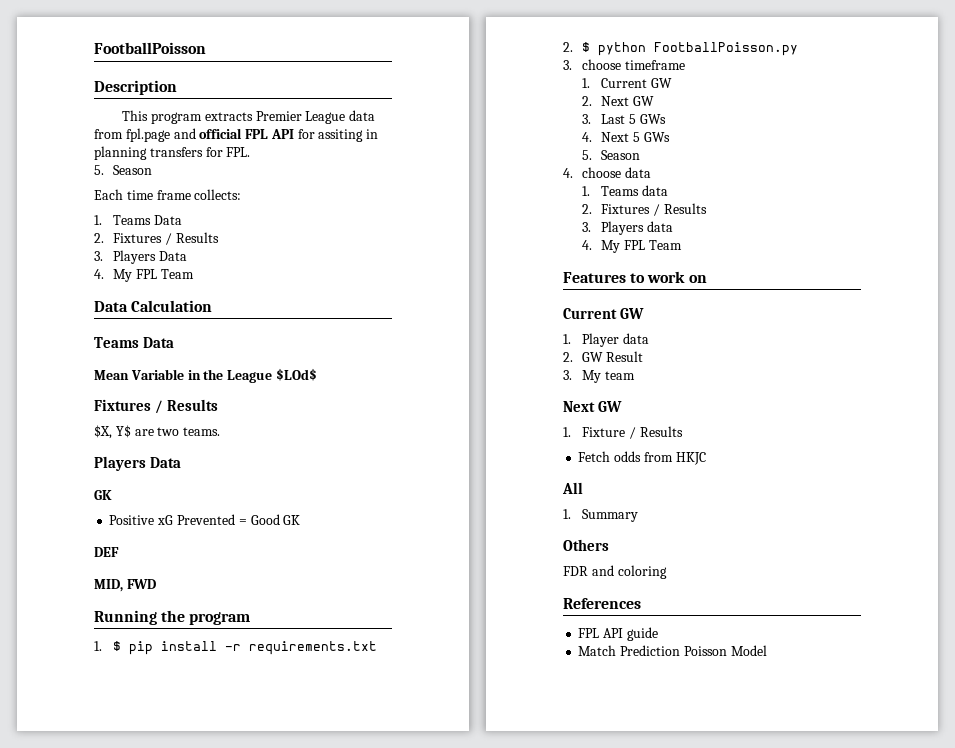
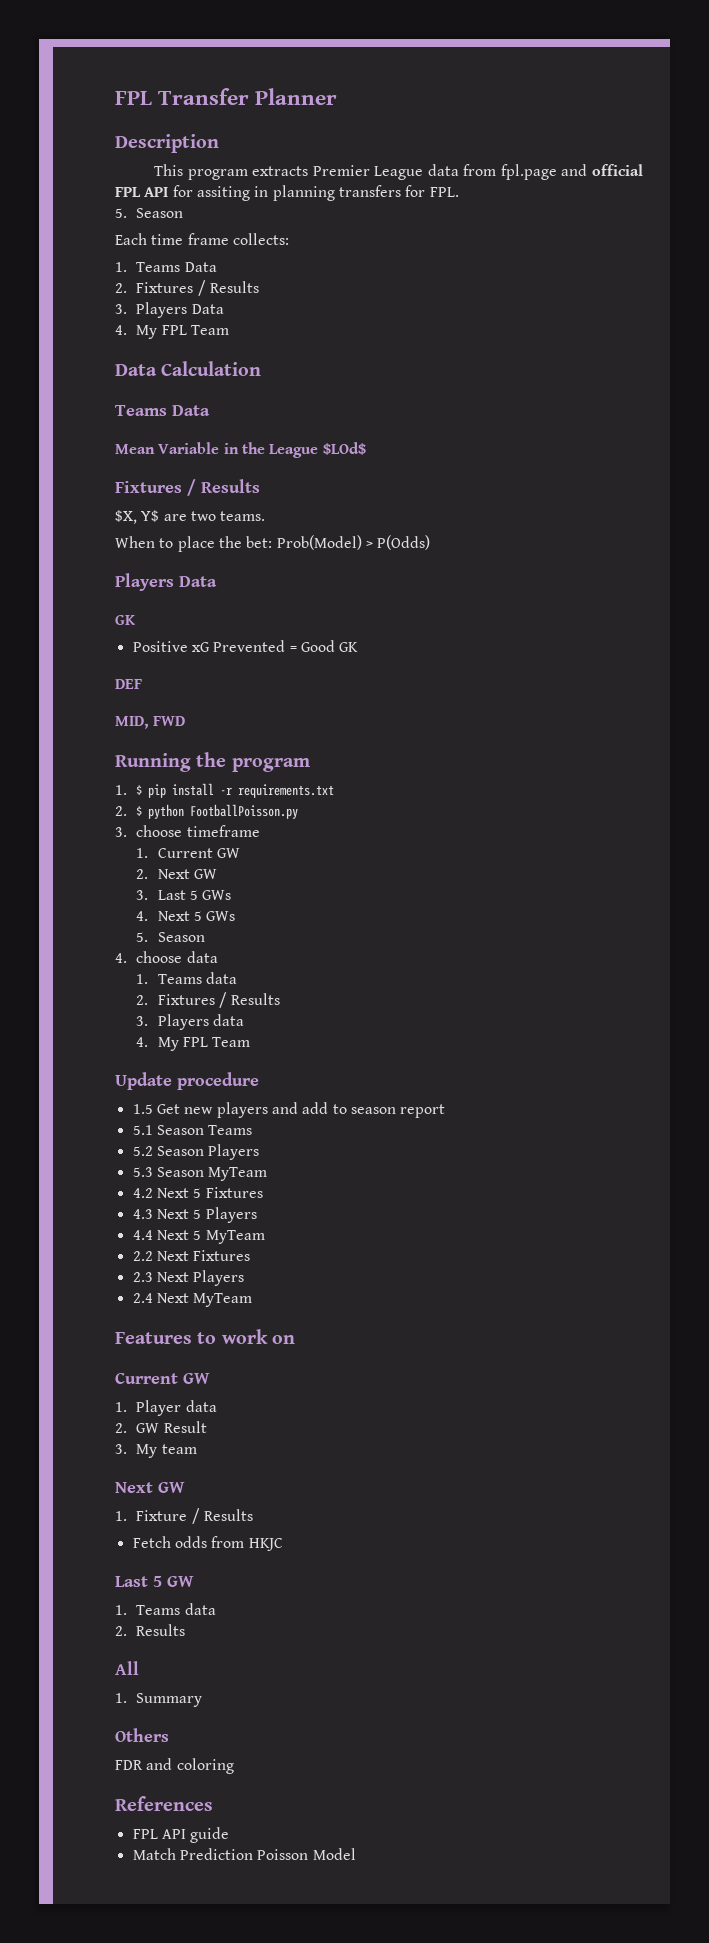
- FootballPoisson
+ FPL Transfer Planner
+ When to place the bet: Prob(Model) > P(Odds)
+ Update procedure
+ 1.5 Get new players and add to season report
+ 5.1 Season Teams
+ 5.2 Season Players
+ 5.3 Season MyTeam
+ 4.2 Next 5 Fixtures
+ 4.3 Next 5 Players
+ 4.4 Next 5 MyTeam
+ 2.2 Next Fixtures
+ 2.3 Next Players
+ 2.4 Next MyTeam
+ Last 5 GW
+ 1. Teams data
+ 2. Results

